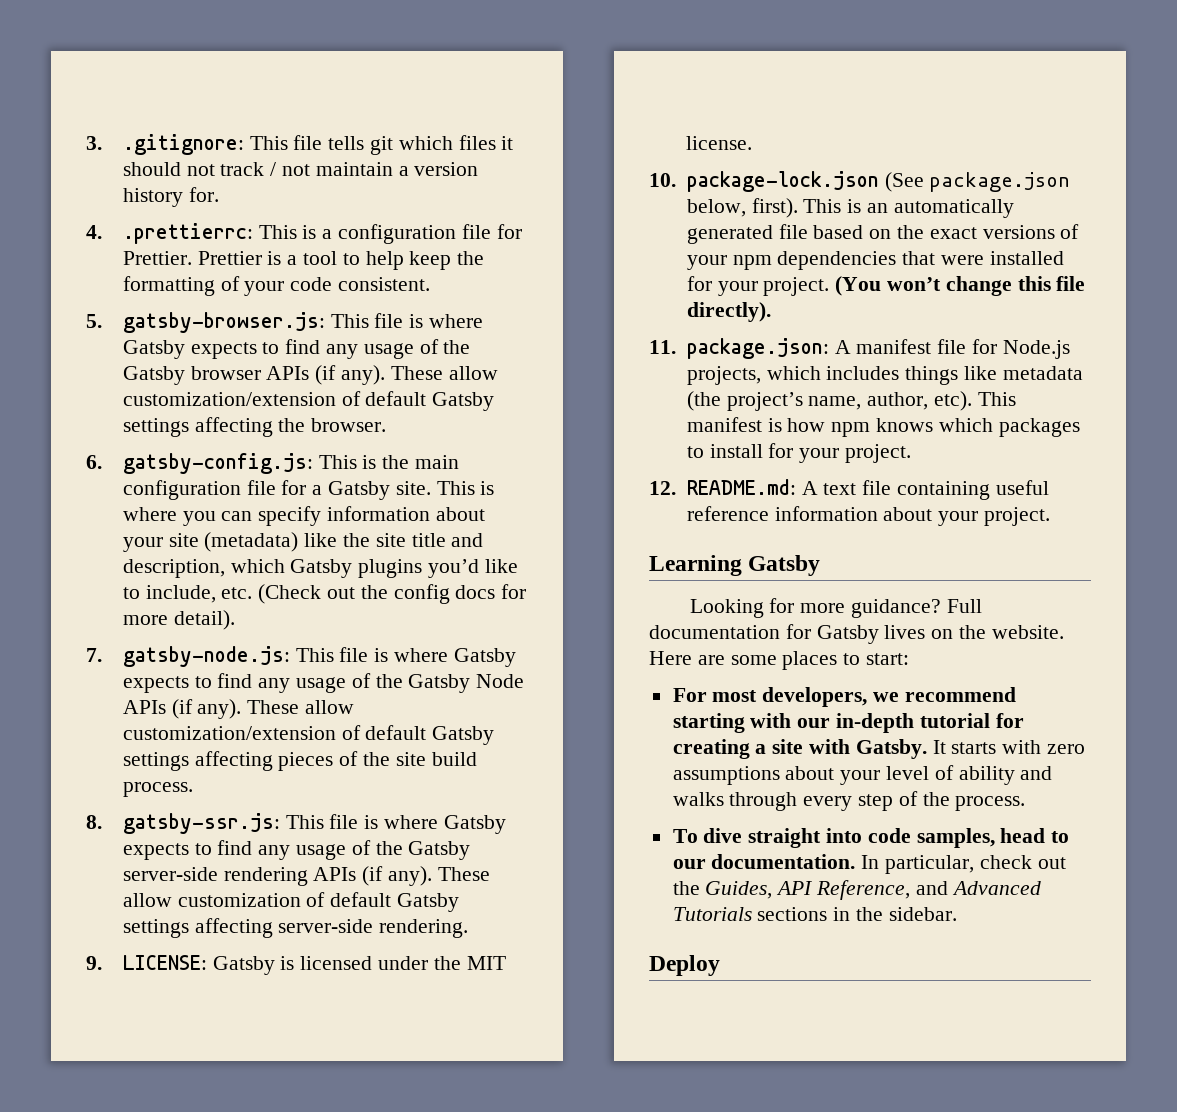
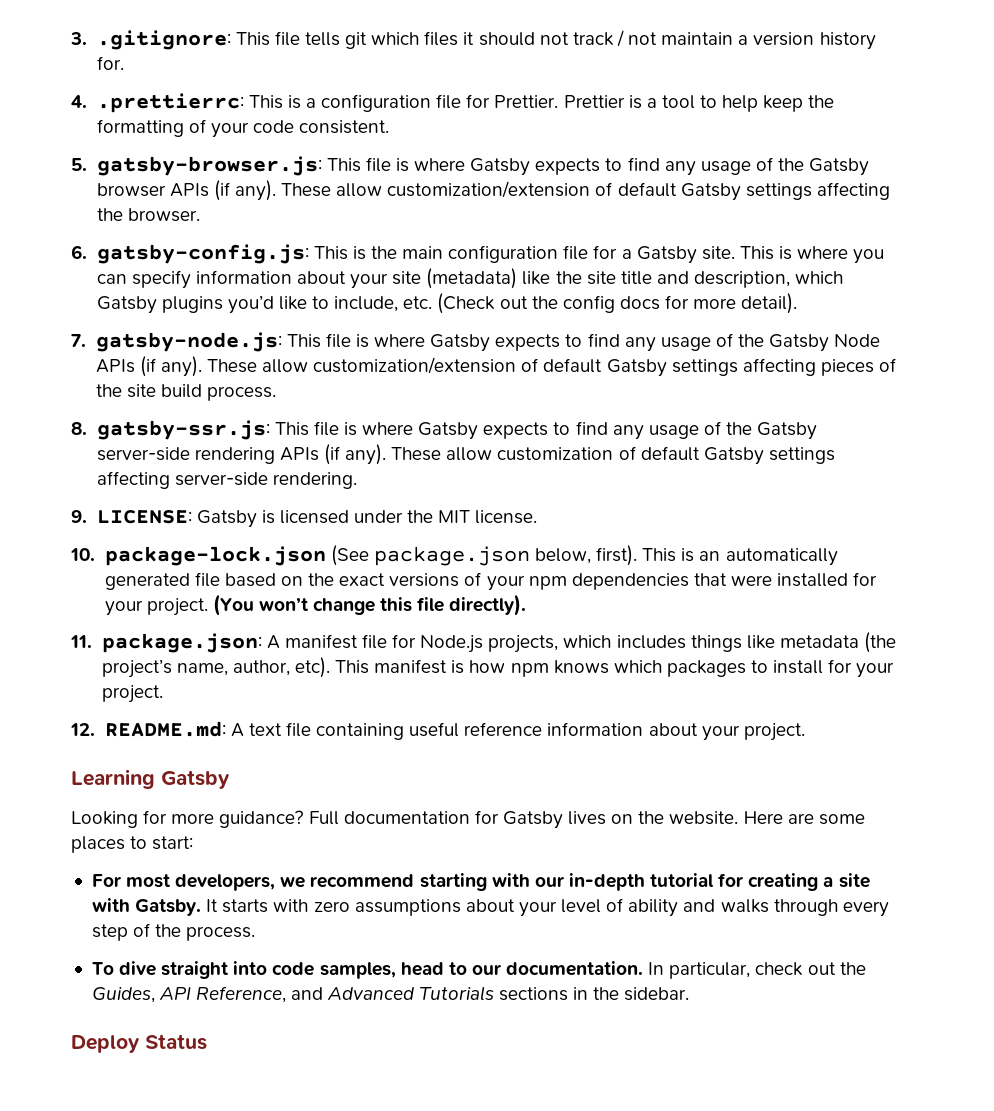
- Deploy
+ Deploy Status

